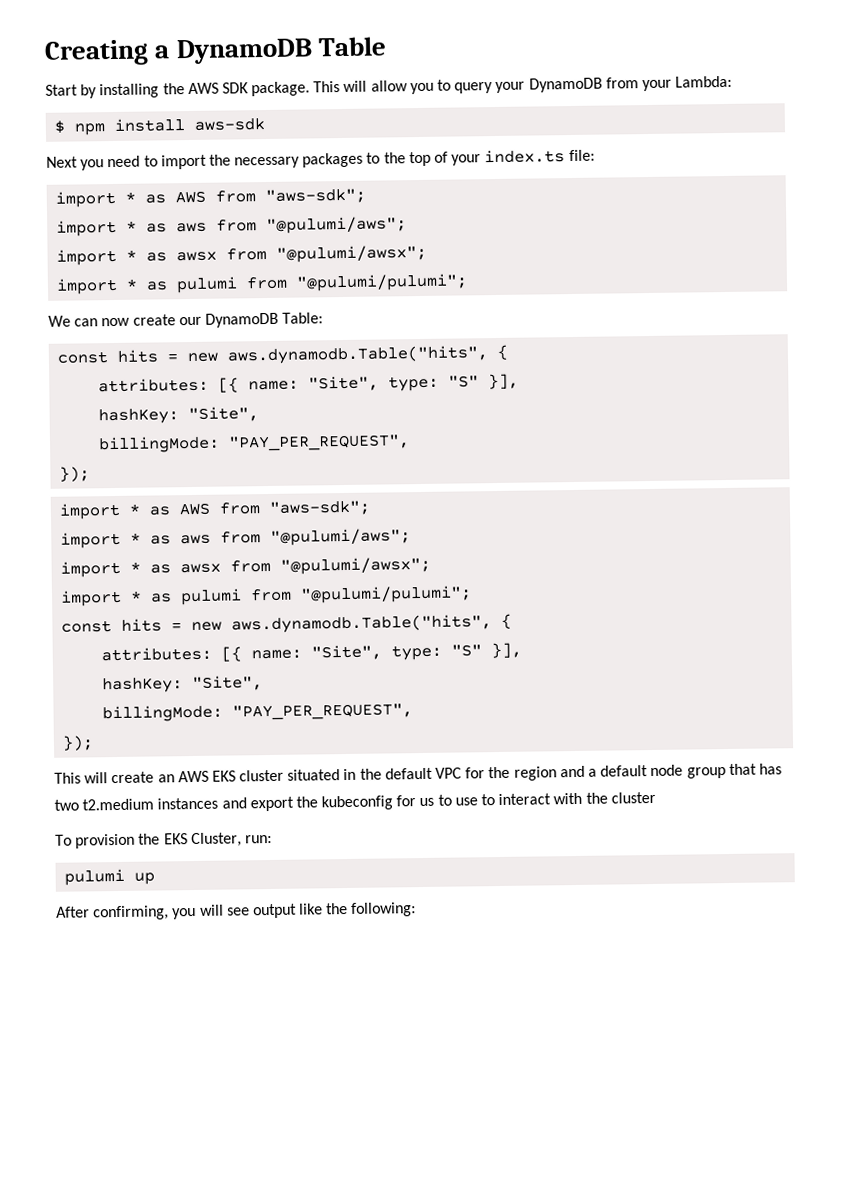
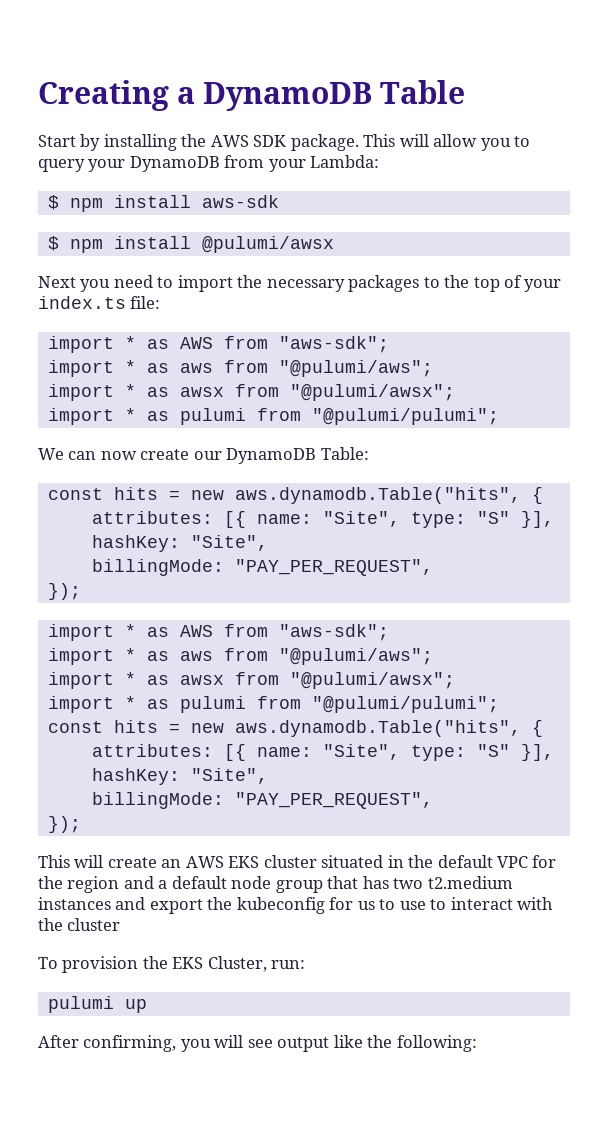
+ $ npm install @pulumi/awsx

